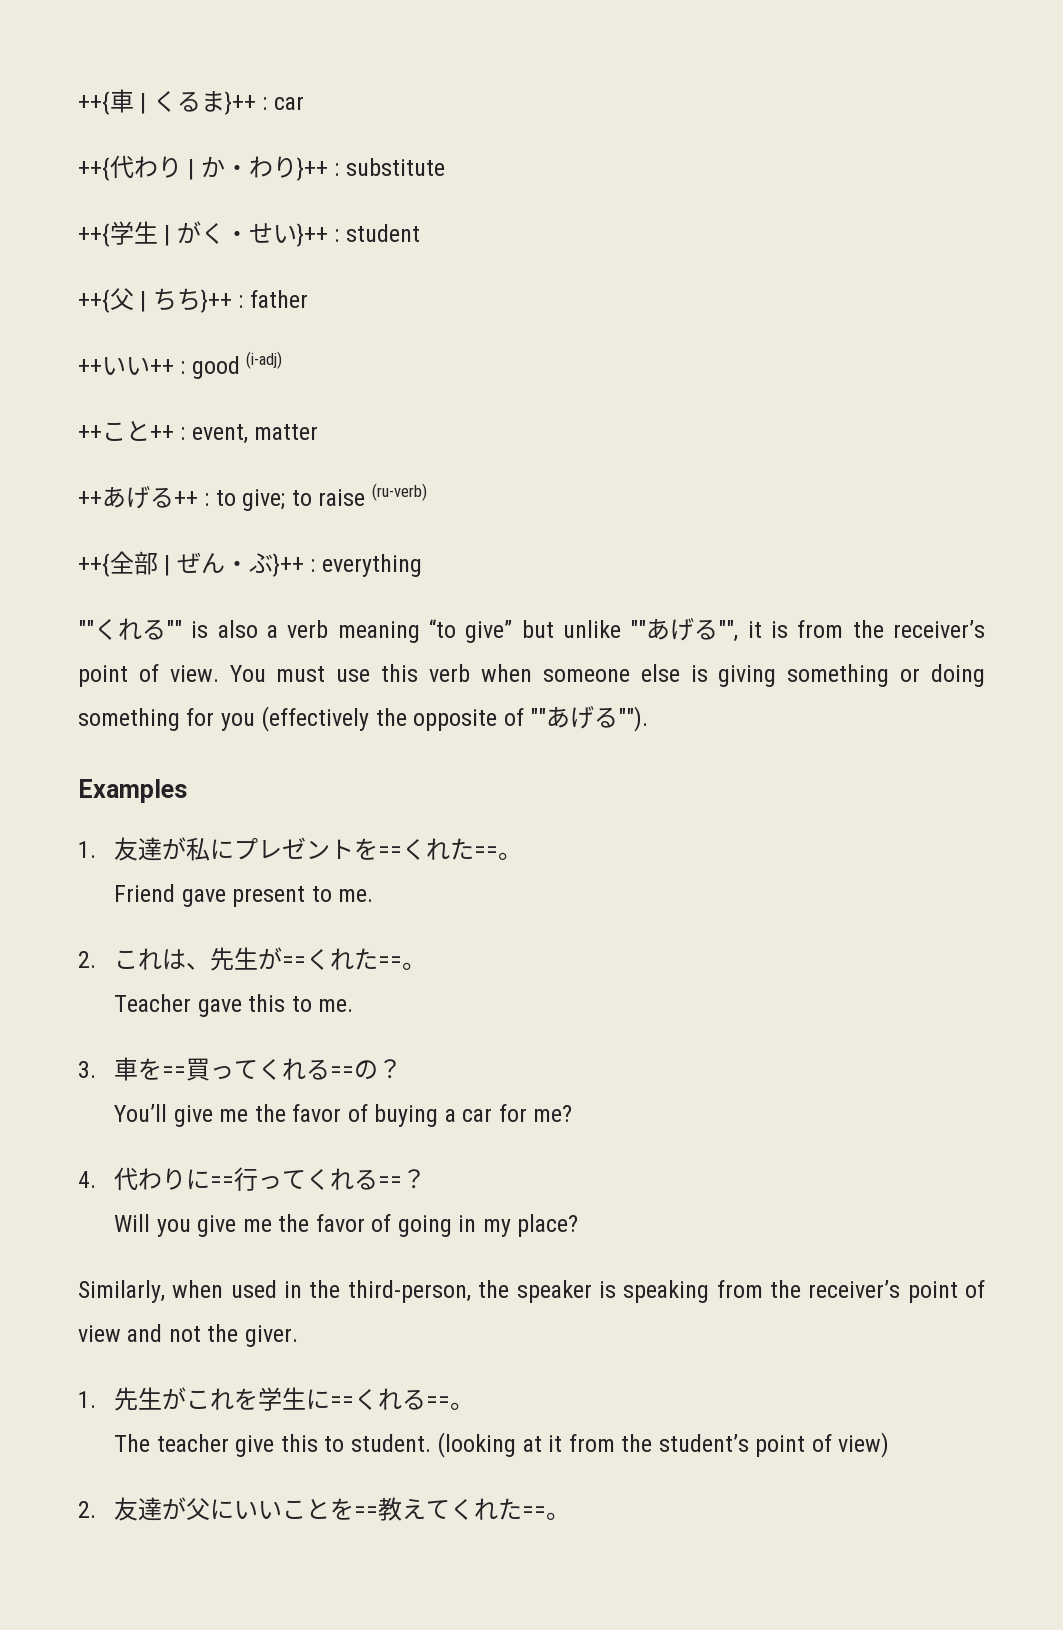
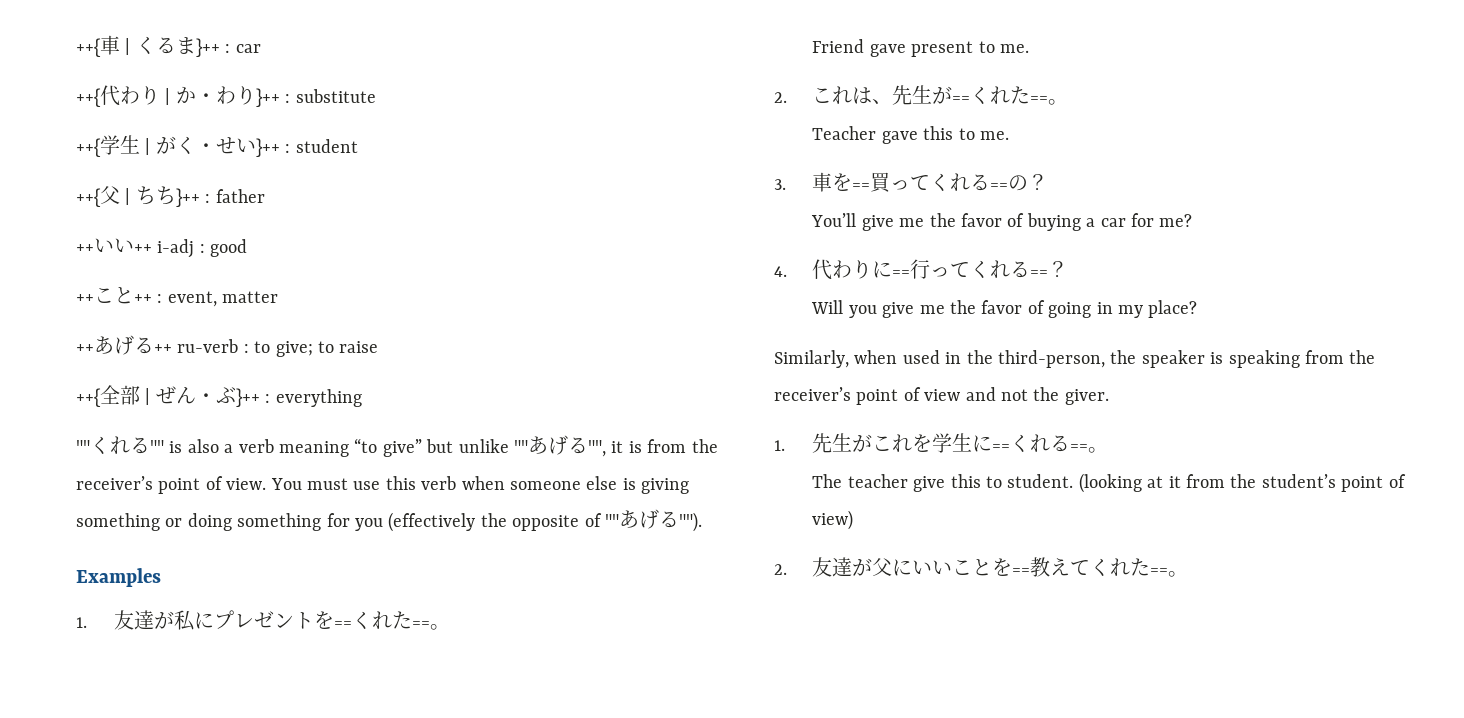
- ++いい++ : good (i-adj)
+ ++いい++ i-adj : good
- ++あげる++ : to give; to raise (ru-verb)
+ ++あげる++ ru-verb : to give; to raise

